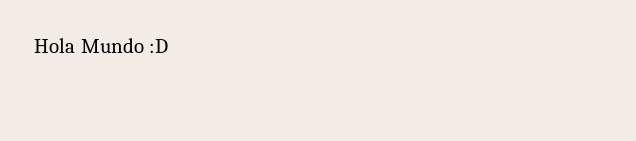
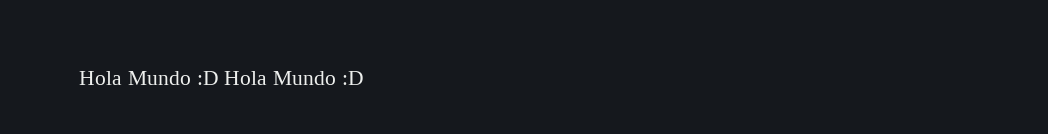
- Hola Mundo :D
+ Hola Mundo :D Hola Mundo :D

